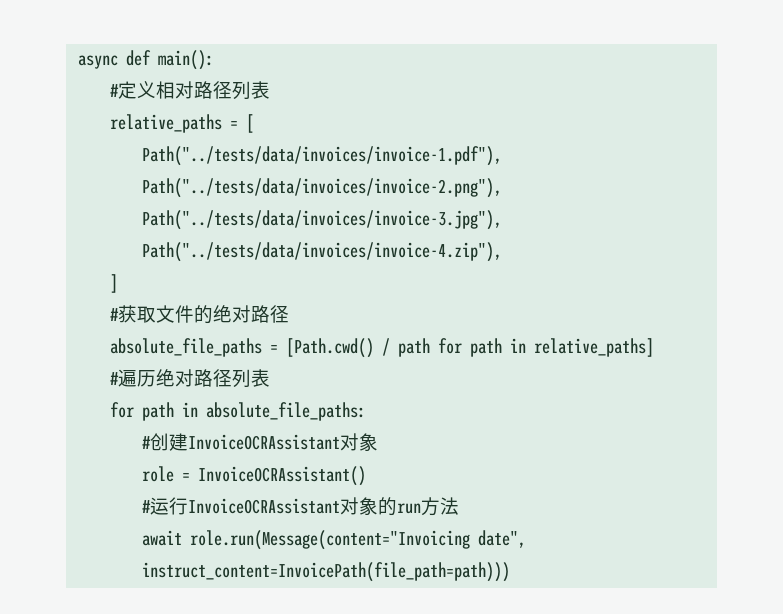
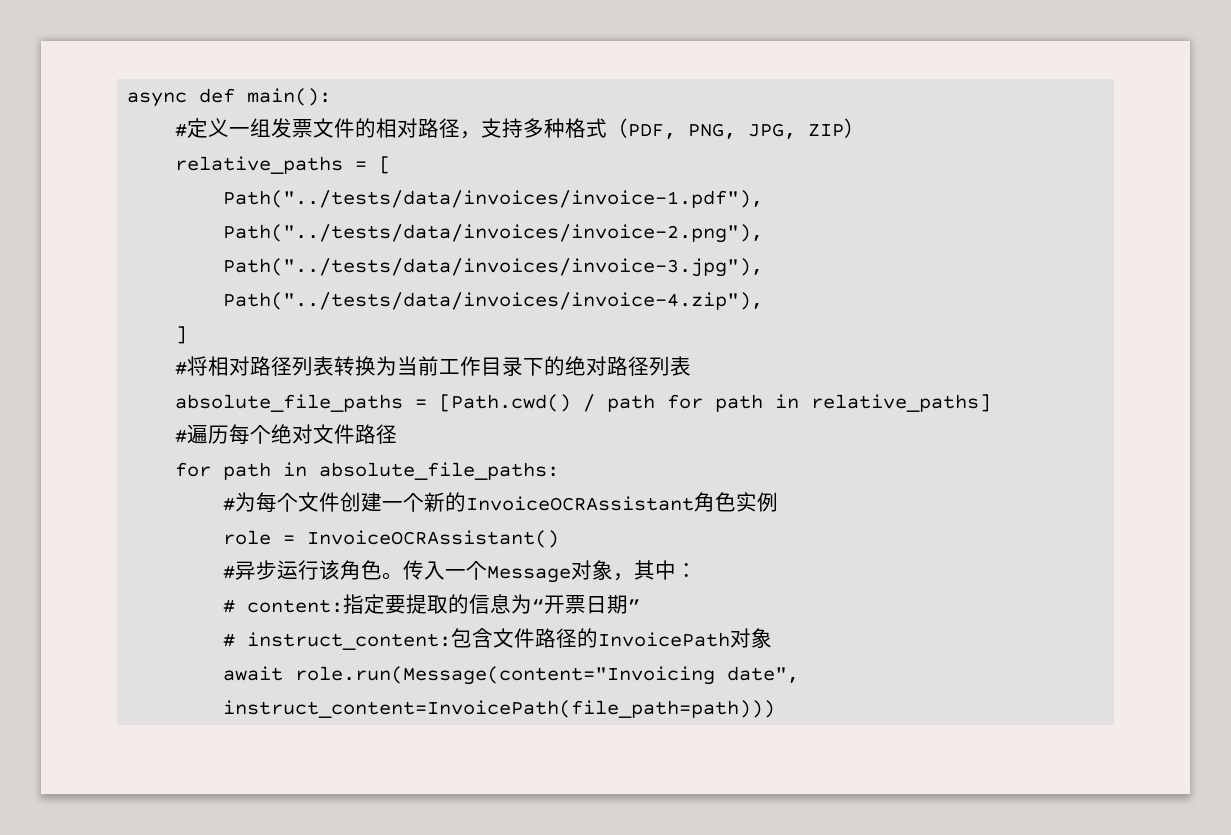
- #定义相对路径列表
+ #定义一组发票文件的相对路径，支持多种格式（PDF, PNG, JPG, ZIP）
- #获取文件的绝对路径
+ #将相对路径列表转换为当前工作目录下的绝对路径列表
- #遍历绝对路径列表
+ #遍历每个绝对文件路径
- #创建InvoiceOCRAssistant对象
+ #为每个文件创建一个新的InvoiceOCRAssistant角色实例
  role = InvoiceOCRAssistant()
- #运行InvoiceOCRAssistant对象的run方法
+ #异步运行该角色。传入一个Message对象，其中：
+ # content:指定要提取的信息为“开票日期”
+ # instruct_content:包含文件路径的InvoicePath对象

